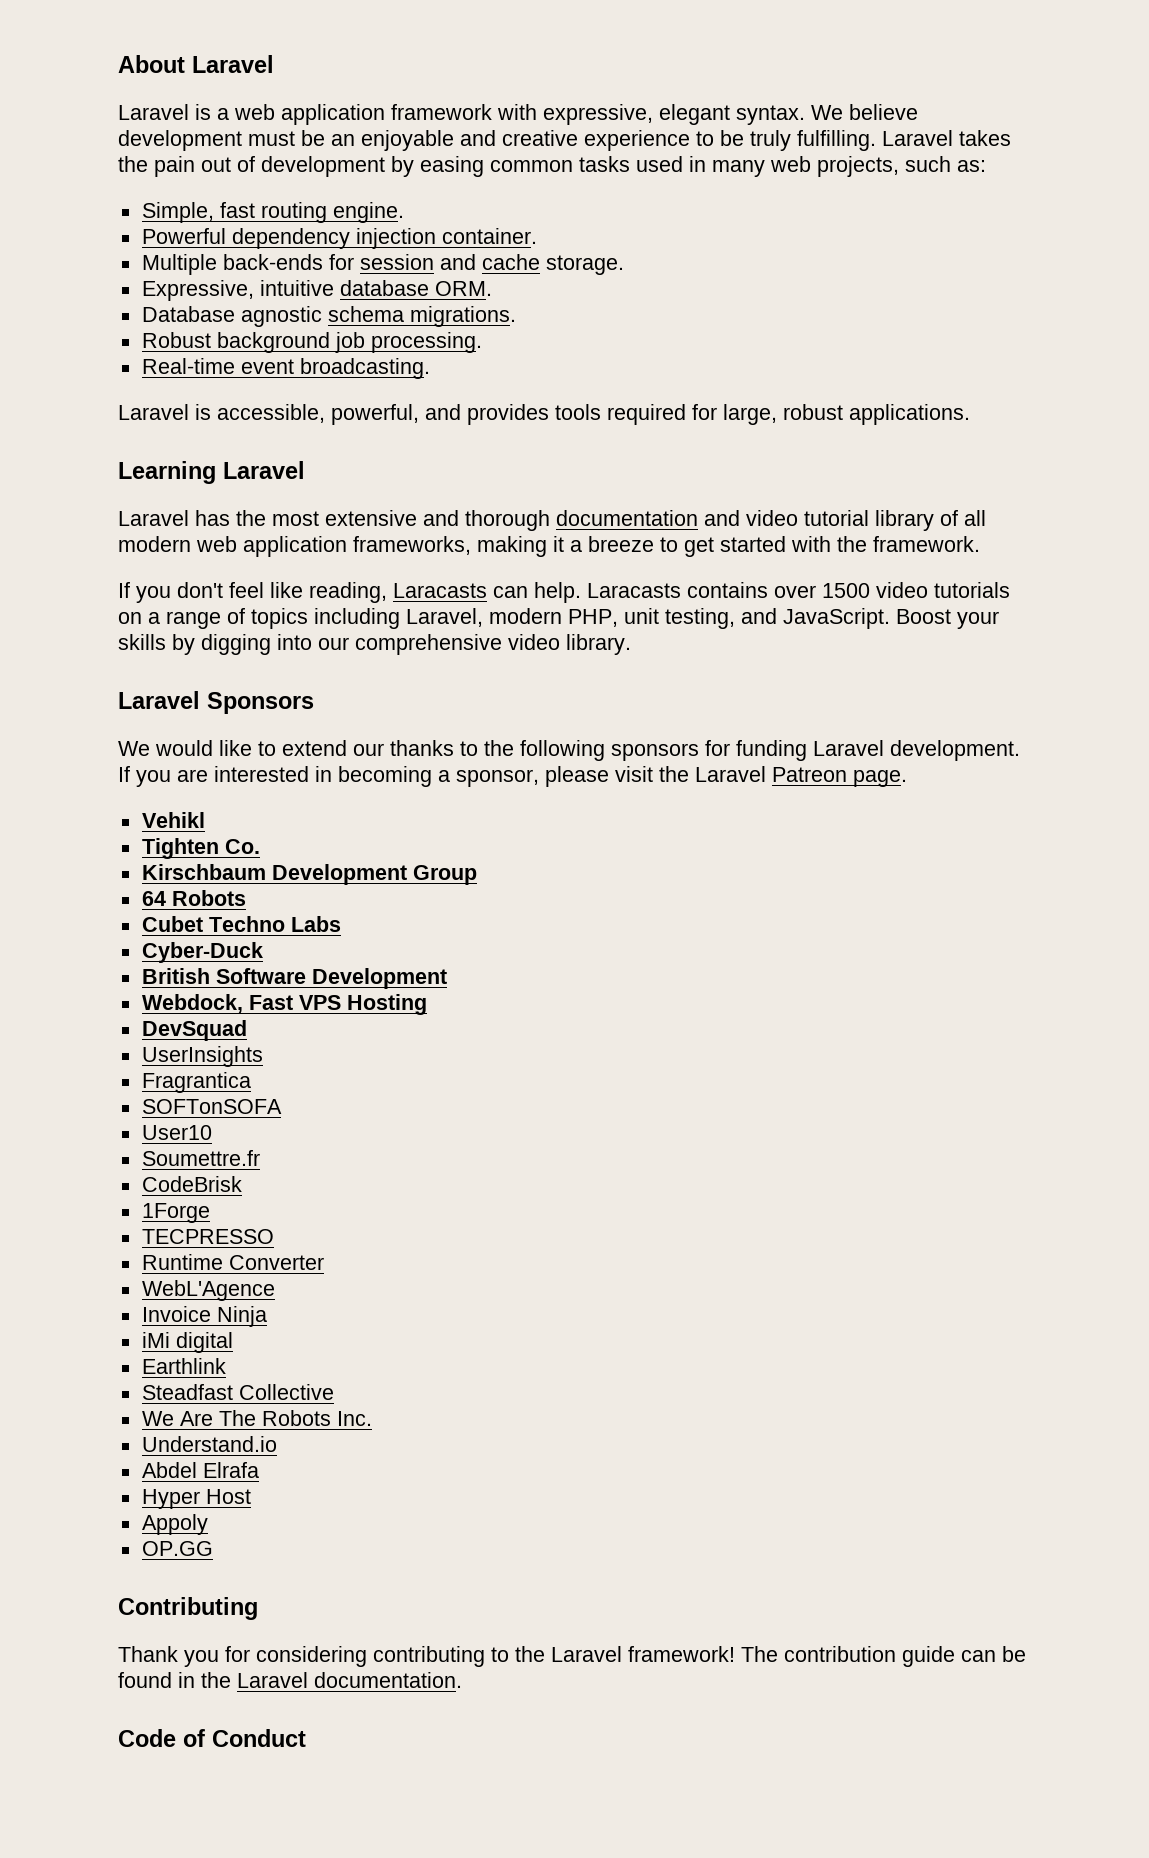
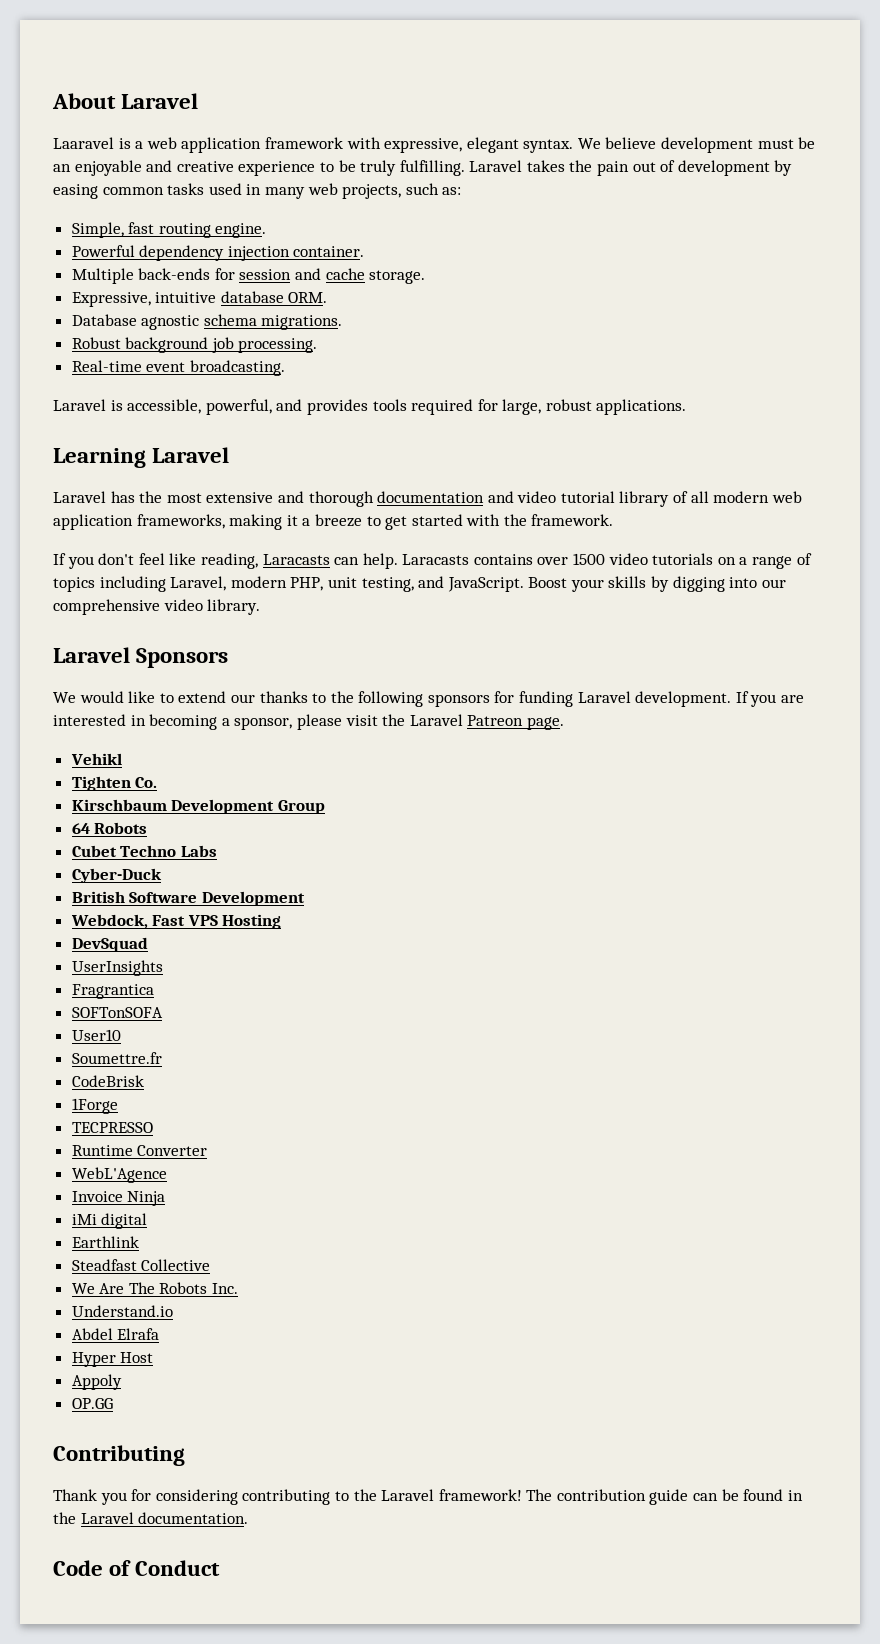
- Laravel is a web application framework with expressive, elegant syntax.
+ Laaravel is a web application framework with expressive, elegant syntax.

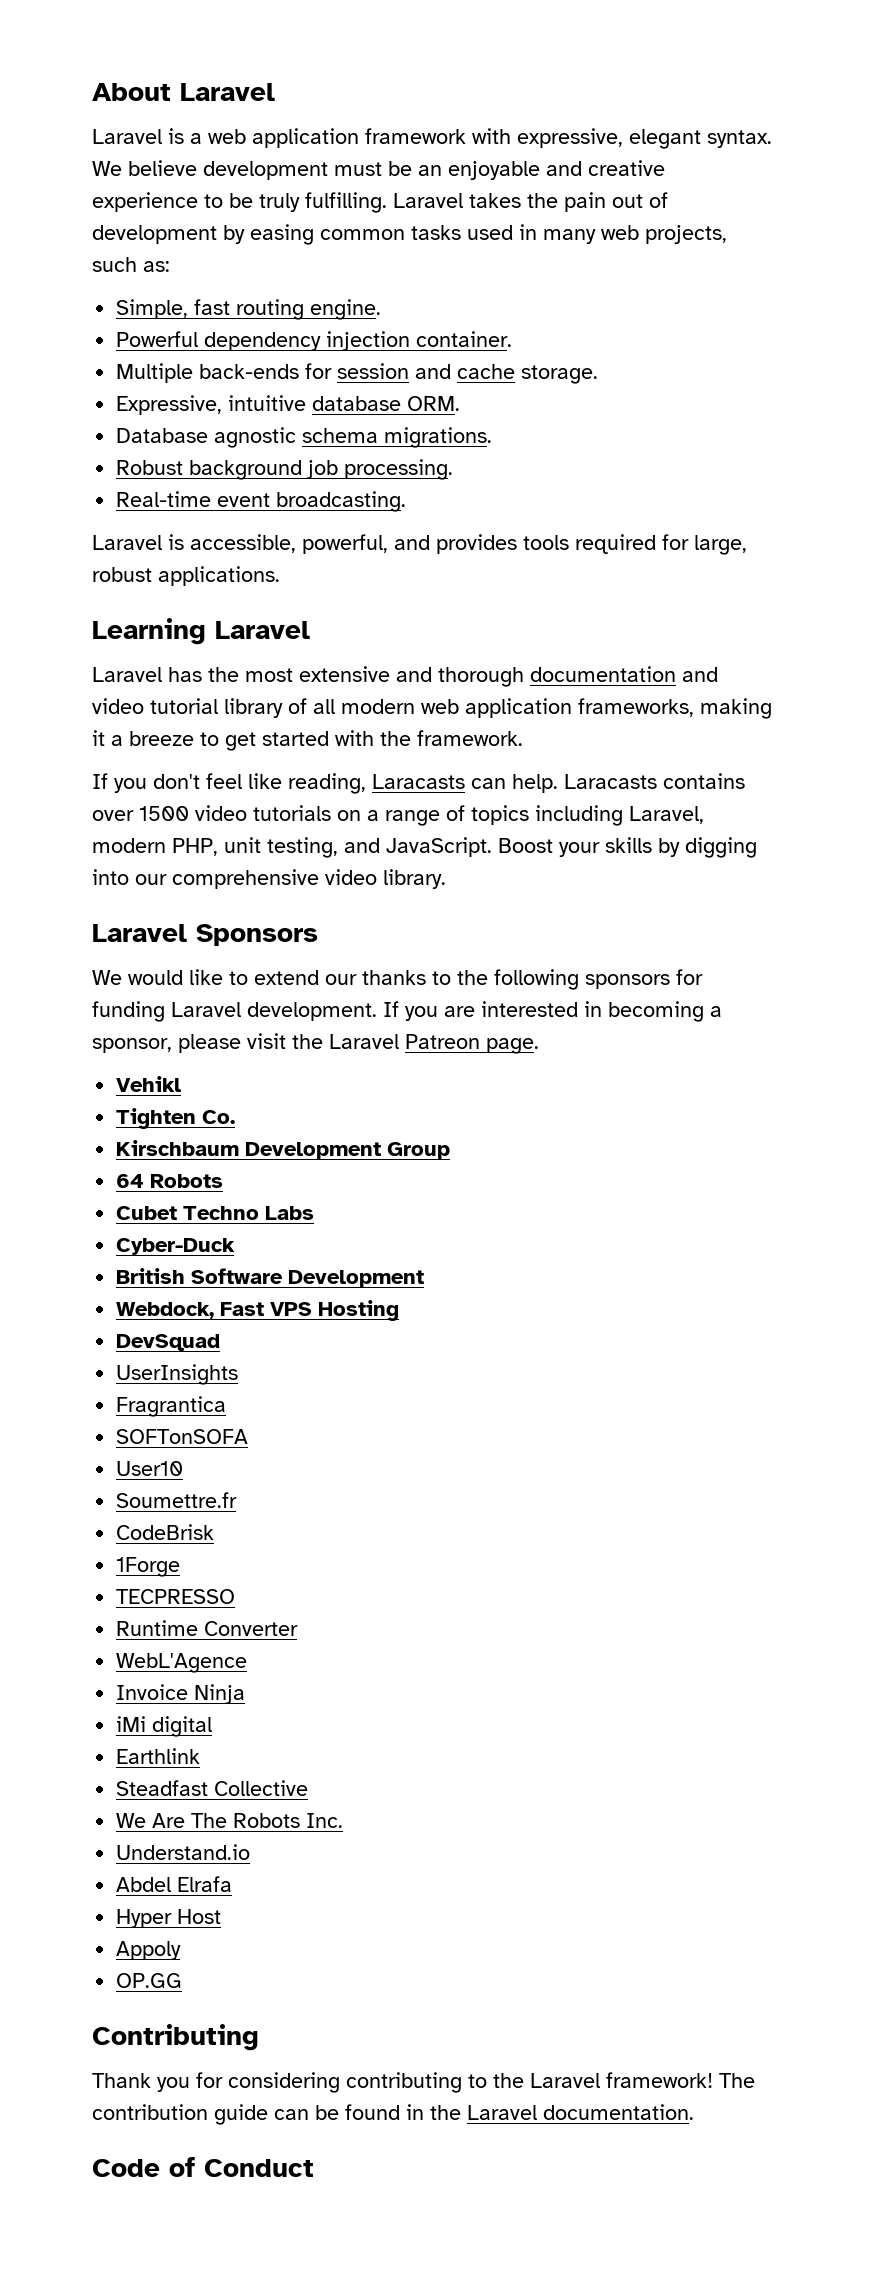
- Laaravel is a web application framework with expressive, elegant syntax.
+ Laravel is a web application framework with expressive, elegant syntax.

